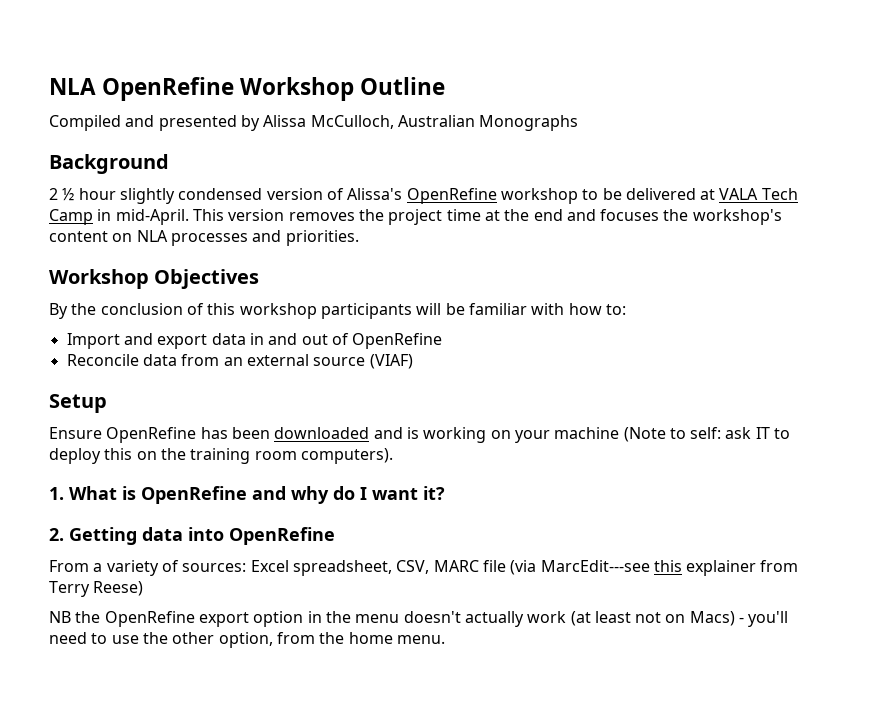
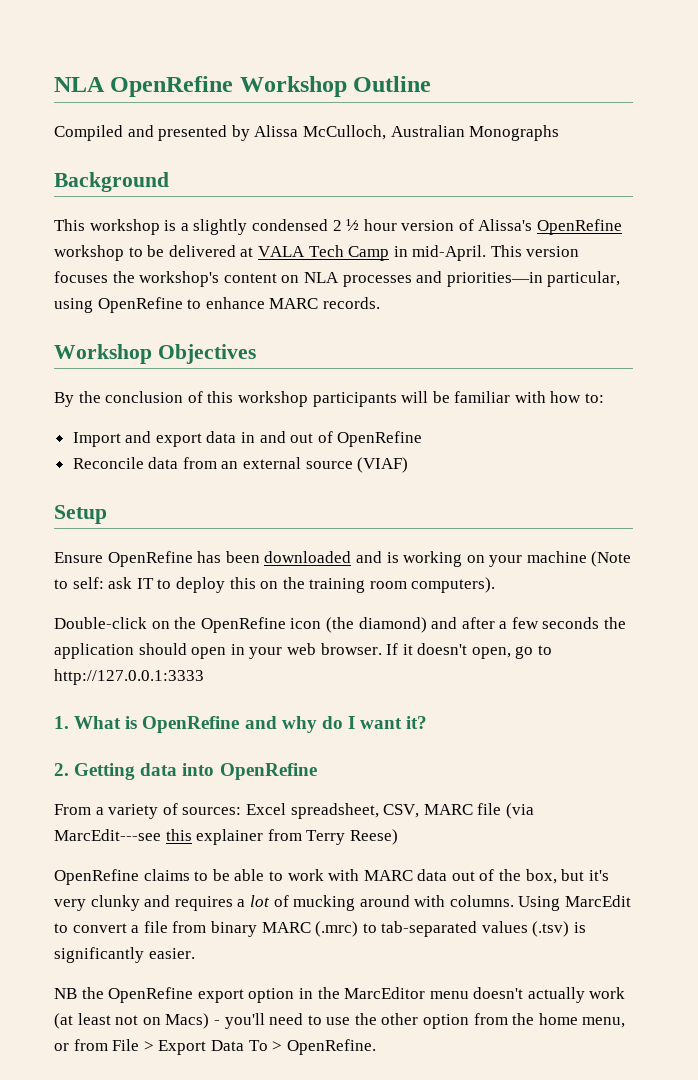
- 2 ½ hour slightly condensed version of Alissa's OpenRefine workshop to be delivered at VALA Tech Camp in mid-April.
+ This workshop is a slightly condensed 2 ½ hour version of Alissa's OpenRefine workshop to be delivered at VALA Tech Camp in mid-April.
- This version removes the project time at the end and focuses the workshop's content on NLA processes and priorities.
+ This version focuses the workshop's content on NLA processes and priorities—in particular, using OpenRefine to enhance MARC records.
+ Double-click on the OpenRefine icon (the diamond) and after a few seconds the application should open in your web browser. If it doesn't open, go to http://127.0.0.1:3333
+ OpenRefine claims to be able to work with MARC data out of the box, but it's very clunky and requires a lot of mucking around with columns. Using MarcEdit to convert a file from binary MARC (.mrc) to tab-separated values (.tsv) is significantly easier.
- NB the OpenRefine export option in the menu doesn't actually work (at least not on Macs) - you'll need to use the other option, from the home menu.
+ NB the OpenRefine export option in the MarcEditor menu doesn't actually work (at least not on Macs) - you'll need to use the other option from the home menu, or from File > Export Data To > OpenRefine.

